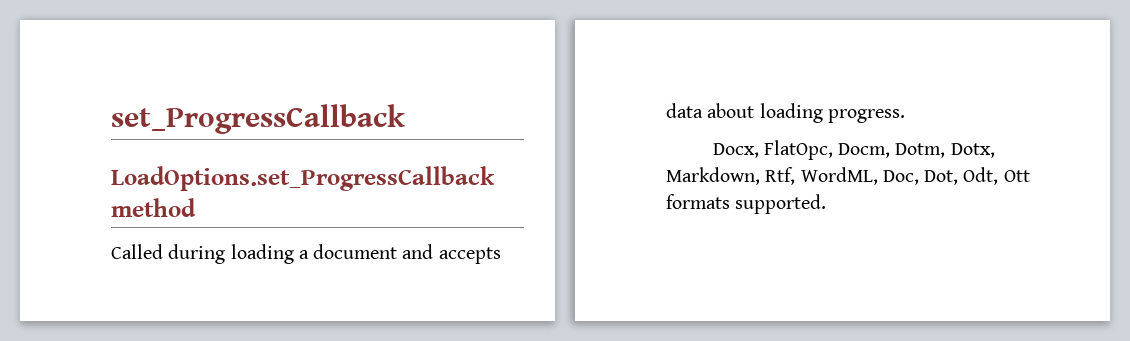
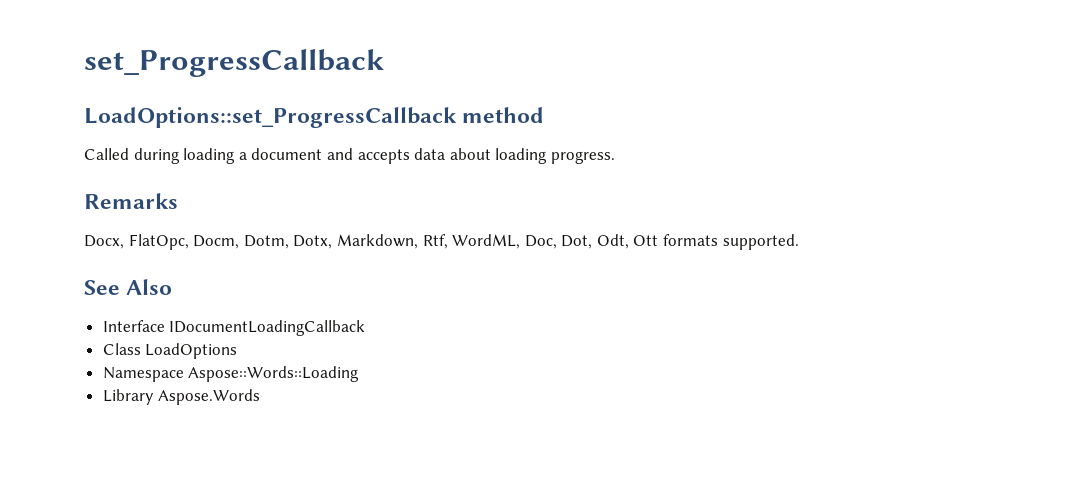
- LoadOptions.set_ProgressCallback method
+ LoadOptions::set_ProgressCallback method
+ Remarks
+ See Also
+ Interface IDocumentLoadingCallback
+ Class LoadOptions
+ Namespace Aspose::Words::Loading
+ Library Aspose.Words

